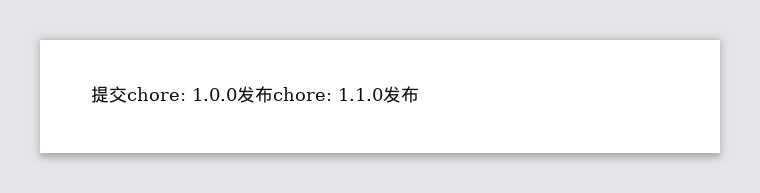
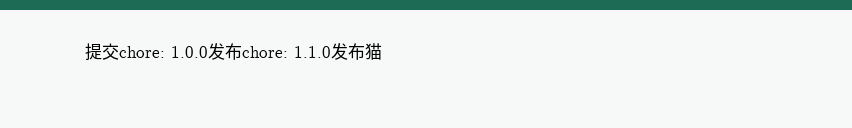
- 提交chore: 1.0.0发布chore: 1.1.0发布
+ 提交chore: 1.0.0发布chore: 1.1.0发布猫

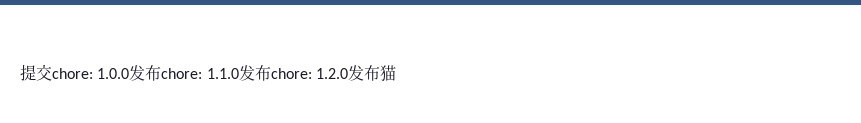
- 提交chore: 1.0.0发布chore: 1.1.0发布猫
+ 提交chore: 1.0.0发布chore: 1.1.0发布chore: 1.2.0发布猫

